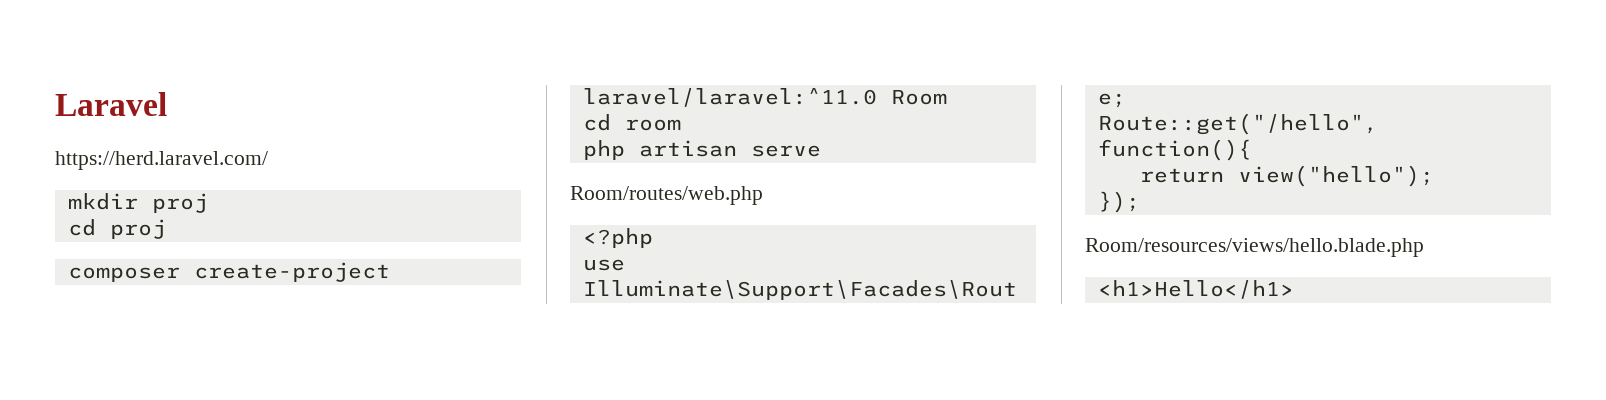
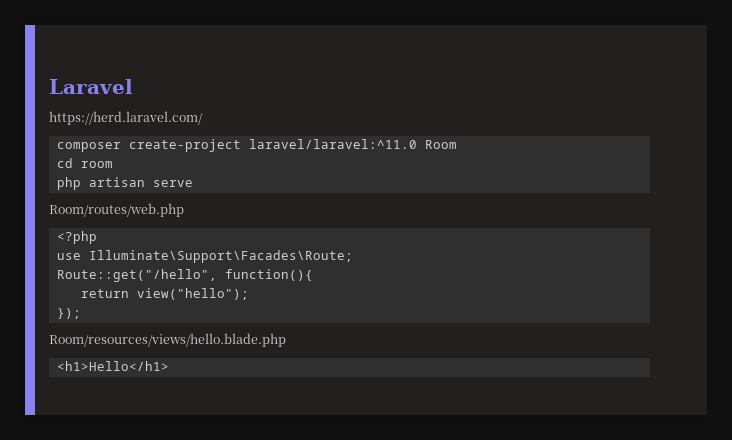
- mkdir proj
- cd proj

